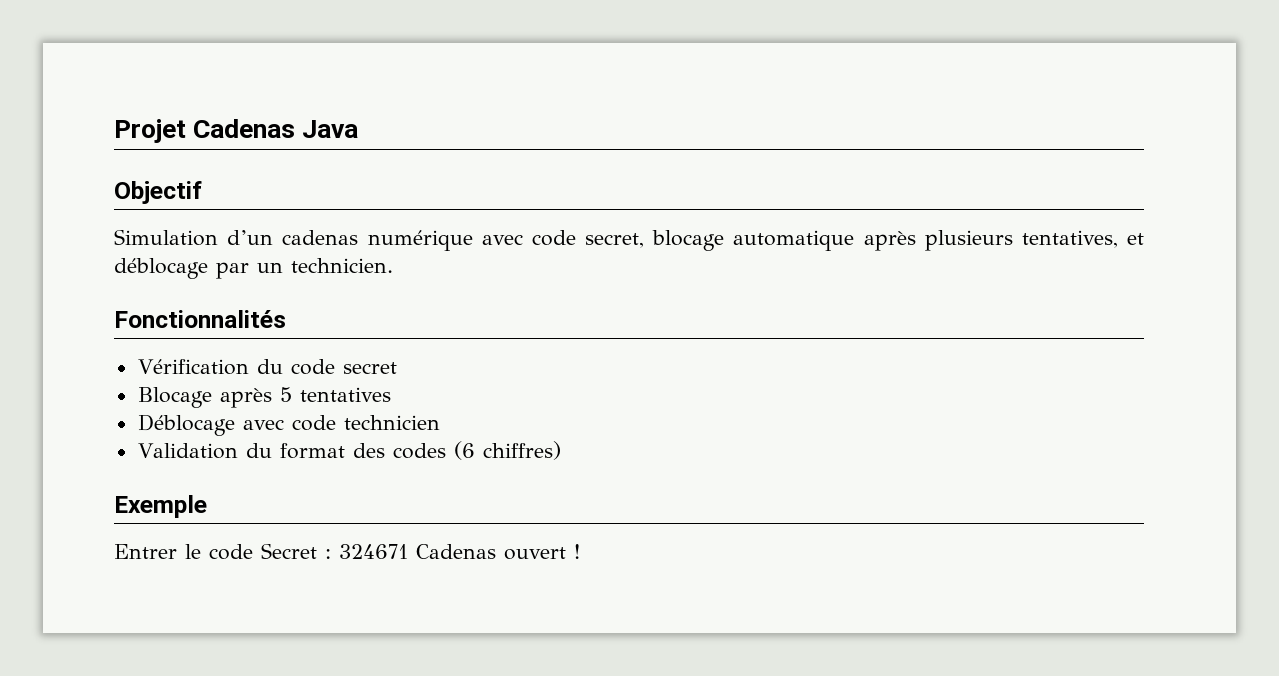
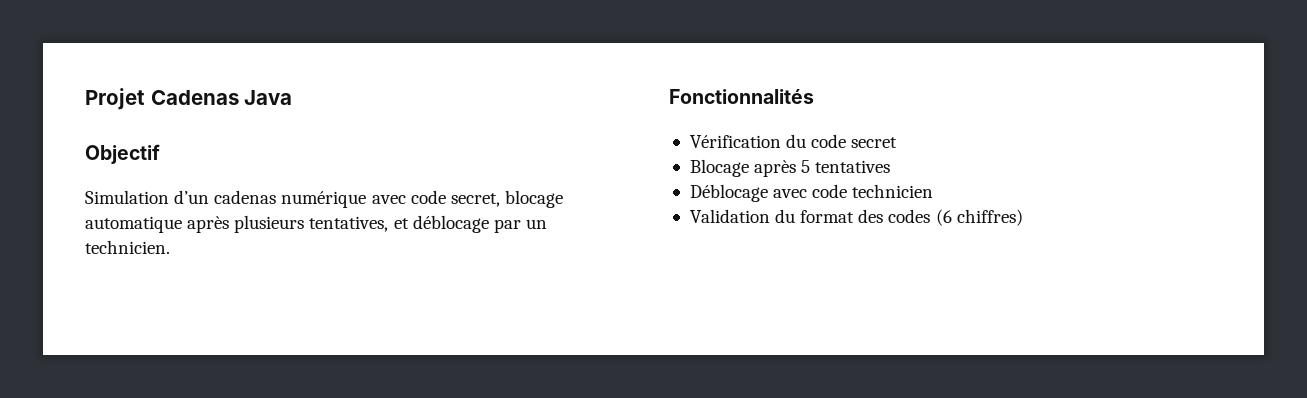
- Exemple
- Entrer le code Secret : 324671 Cadenas ouvert !

